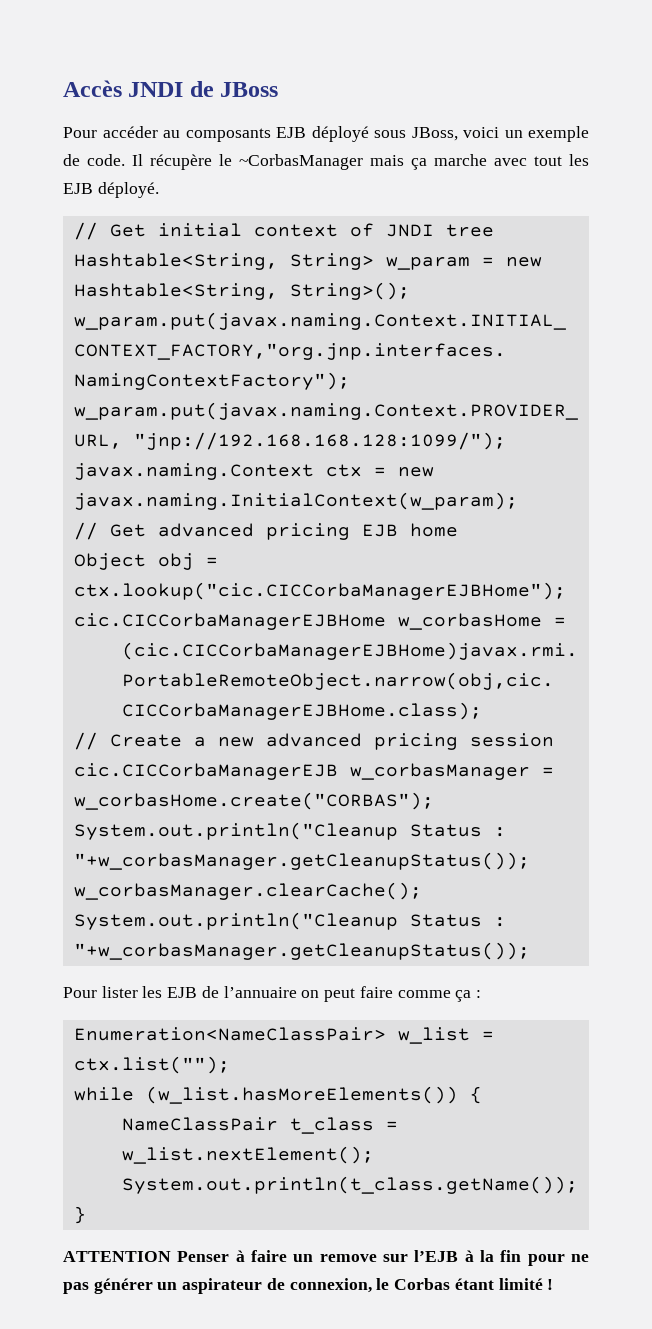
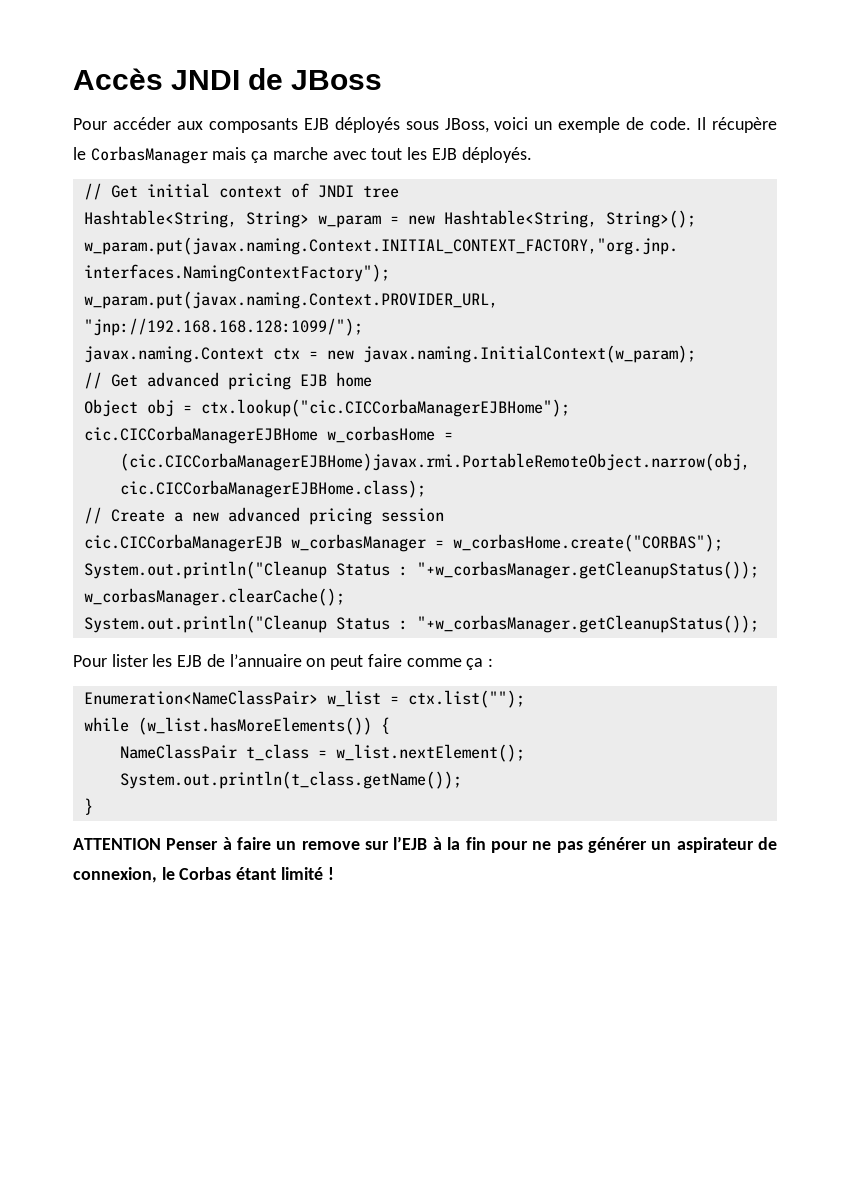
- Pour accéder au composants EJB déployé sous JBoss, voici un exemple de code.
+ Pour accéder aux composants EJB déployés sous JBoss, voici un exemple de code.
- Il récupère le ~CorbasManager mais ça marche avec tout les EJB déployé.
+ Il récupère le CorbasManager mais ça marche avec tout les EJB déployés.

